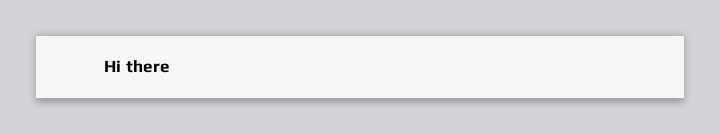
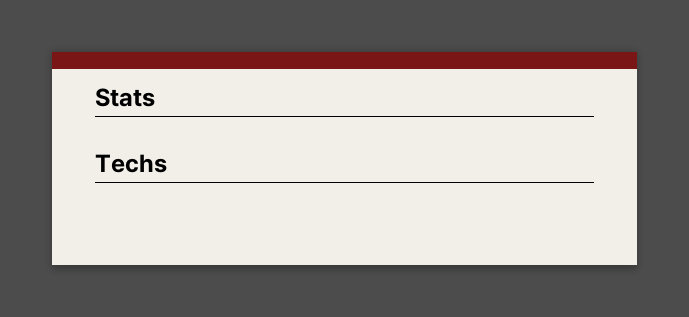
- Hi there
+ Stats
+ Techs

